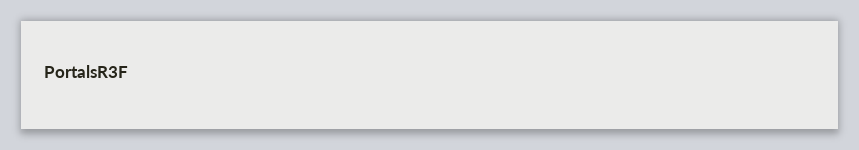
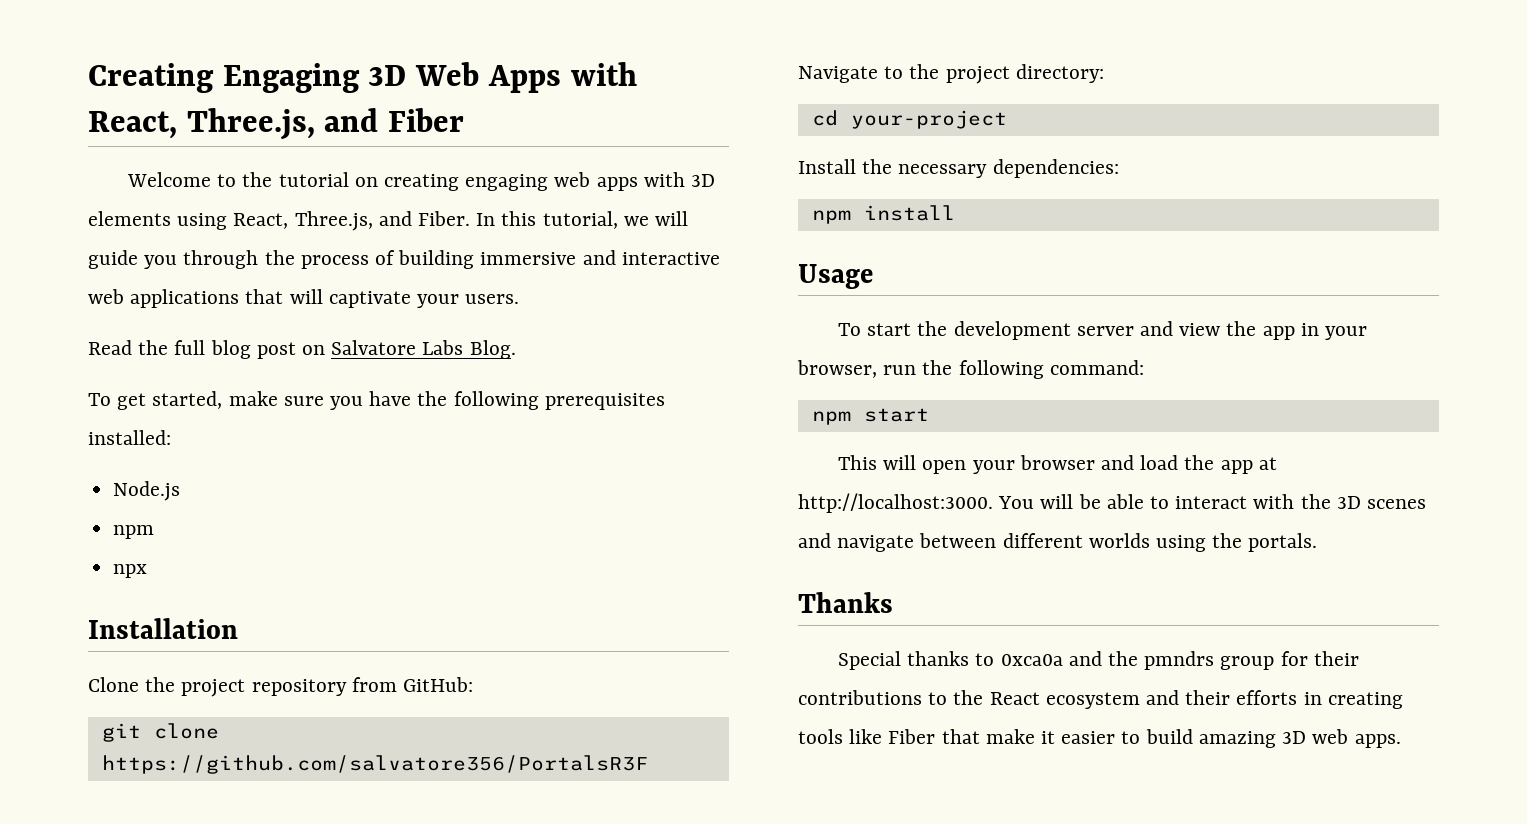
- PortalsR3F
+ Creating Engaging 3D Web Apps with React, Three.js, and Fiber
+ Welcome to the tutorial on creating engaging web apps with 3D elements using React, Three.js, and Fiber. In this tutorial, we will guide you through the process of building immersive and interactive web applications that will captivate your users.
+ Read the full blog post on Salvatore Labs Blog.
+ To get started, make sure you have the following prerequisites installed:
+ Node.js
+ npm
+ npx
+ Installation
+ Clone the project repository from GitHub:
+ git clone https://github.com/salvatore356/PortalsR3F
+ Navigate to the project directory:
+ cd your-project
+ Install the necessary dependencies:
+ npm install
+ Usage
+ To start the development server and view the app in your browser, run the following command:
+ npm start
+ This will open your browser and load the app at http://localhost:3000. You will be able to interact with the 3D scenes and navigate between different worlds using the portals.
+ Thanks
+ Special thanks to 0xca0a and the pmndrs group for their contributions to the React ecosystem and their efforts in creating tools like Fiber that make it easier to build amazing 3D web apps.

